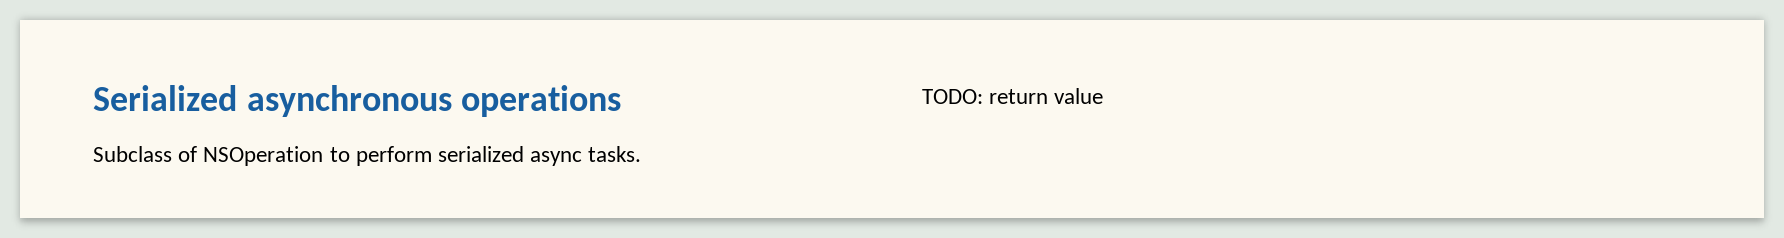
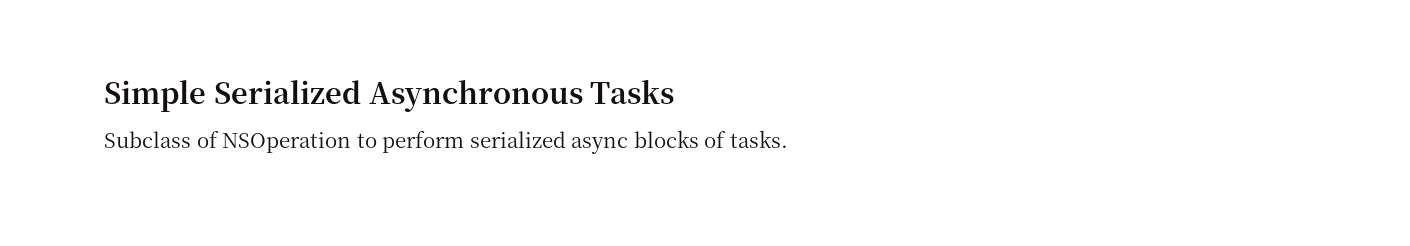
- Serialized asynchronous operations
+ Simple Serialized Asynchronous Tasks
- Subclass of NSOperation to perform serialized async tasks.
+ Subclass of NSOperation to perform serialized async blocks of tasks.
- TODO: return value

